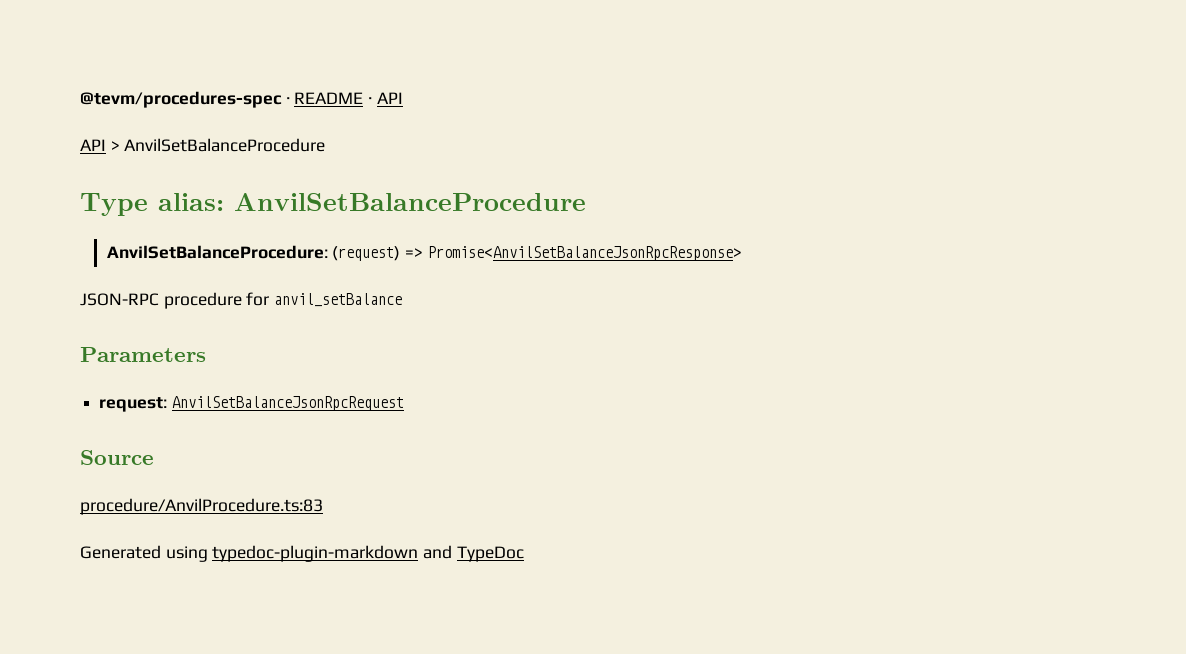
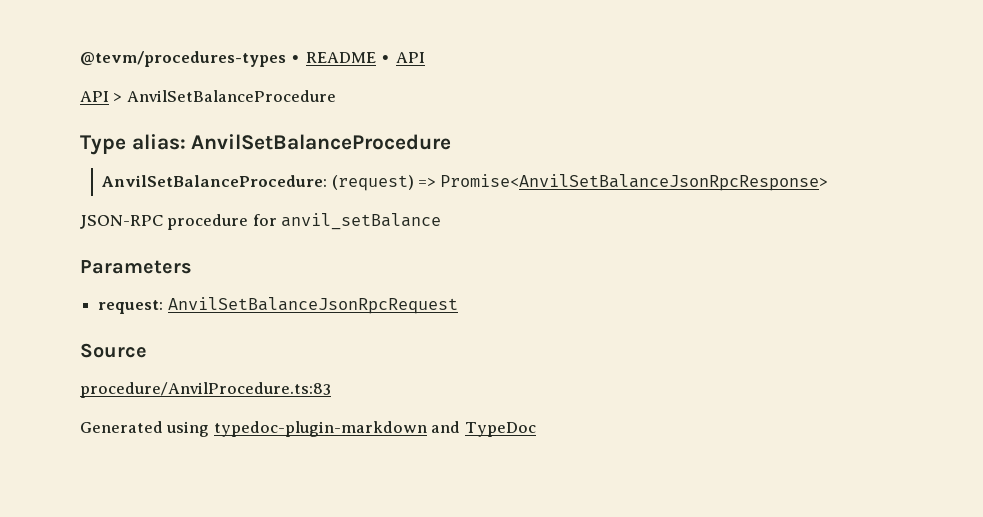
- @tevm/procedures-spec ∙ README ∙ API
+ @tevm/procedures-types ∙ README ∙ API

